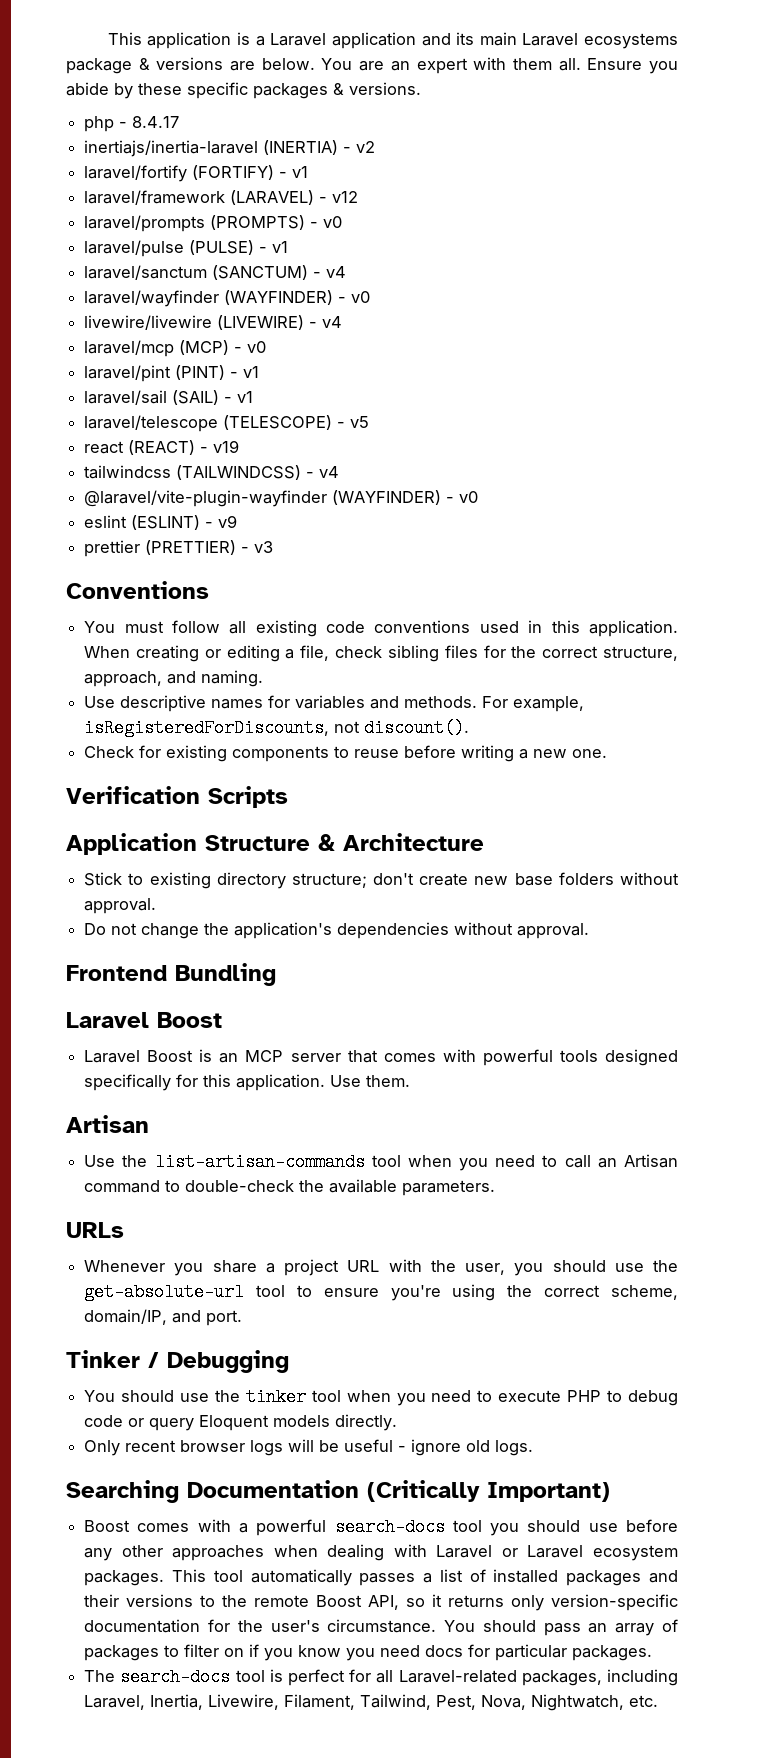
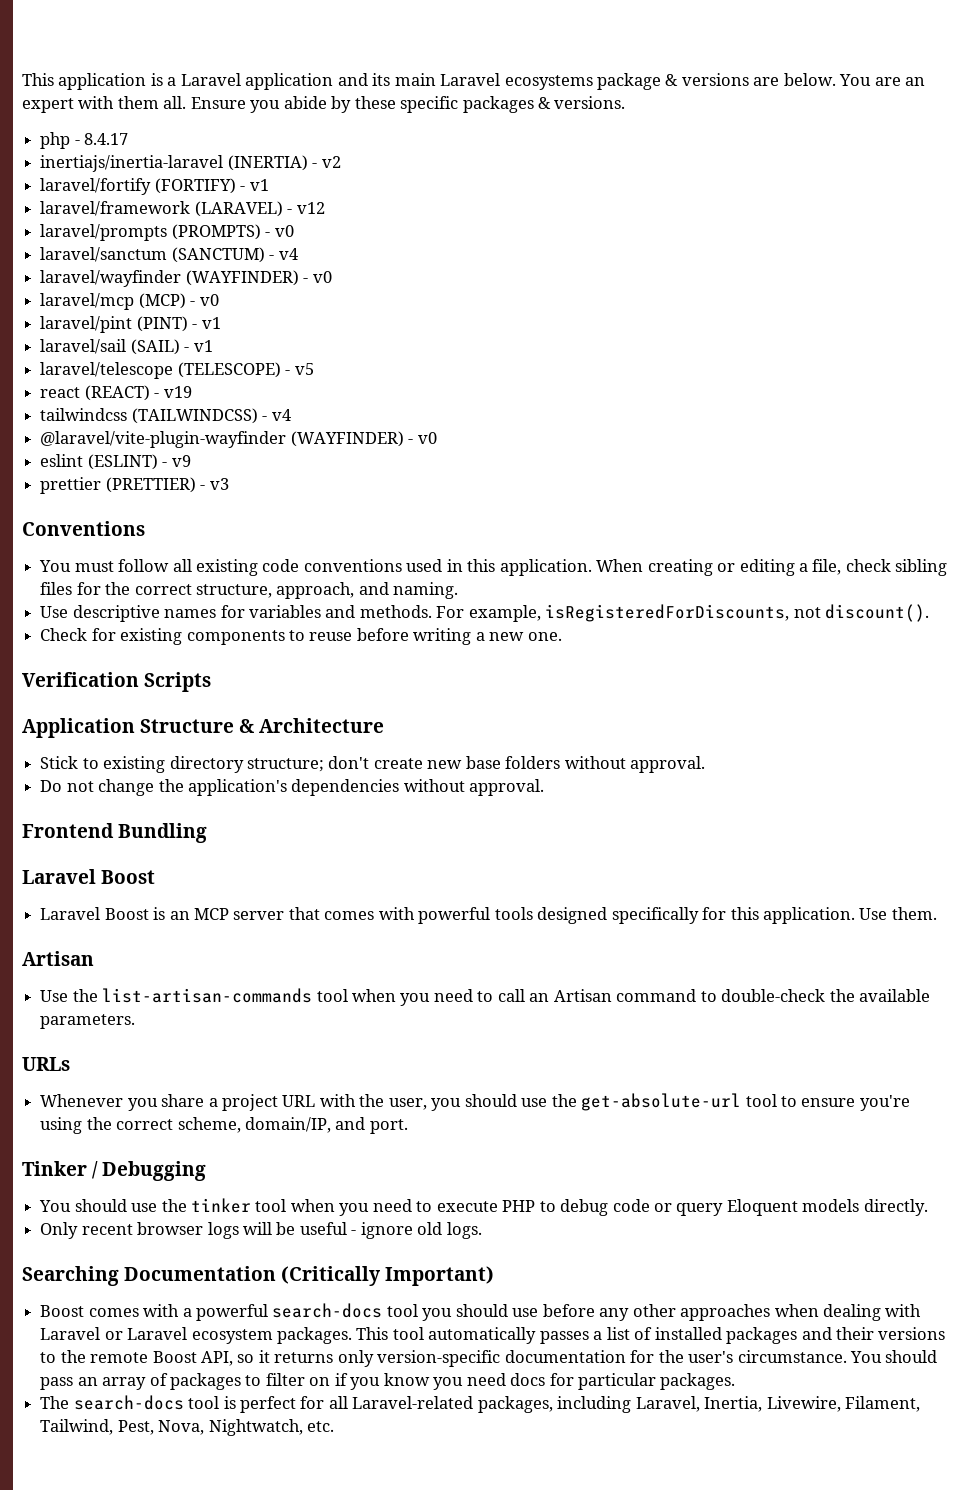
- laravel/pulse (PULSE) - v1
- livewire/livewire (LIVEWIRE) - v4

